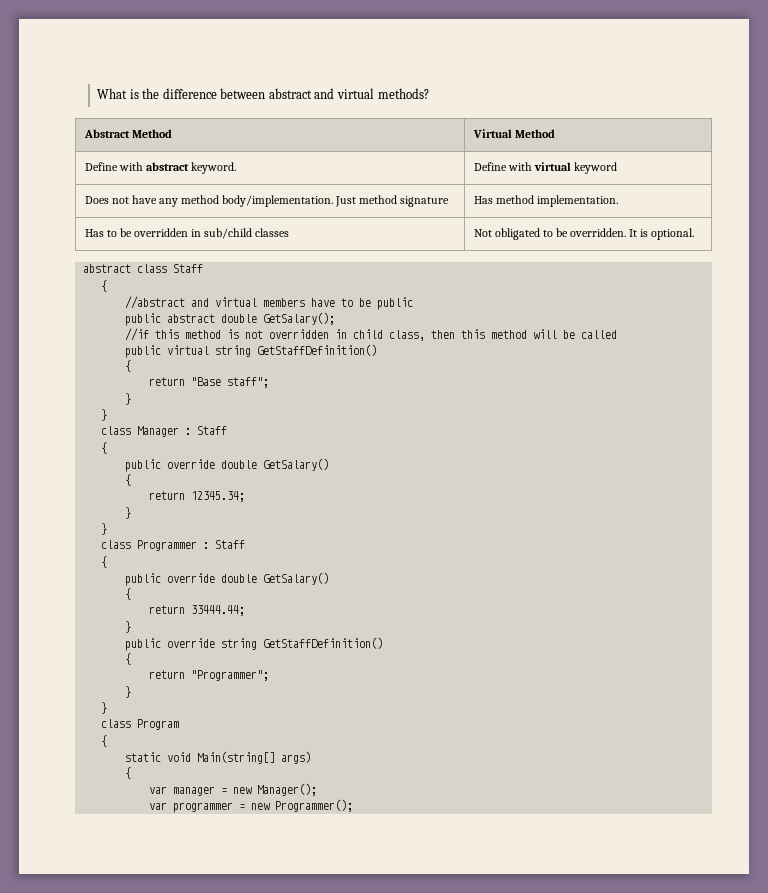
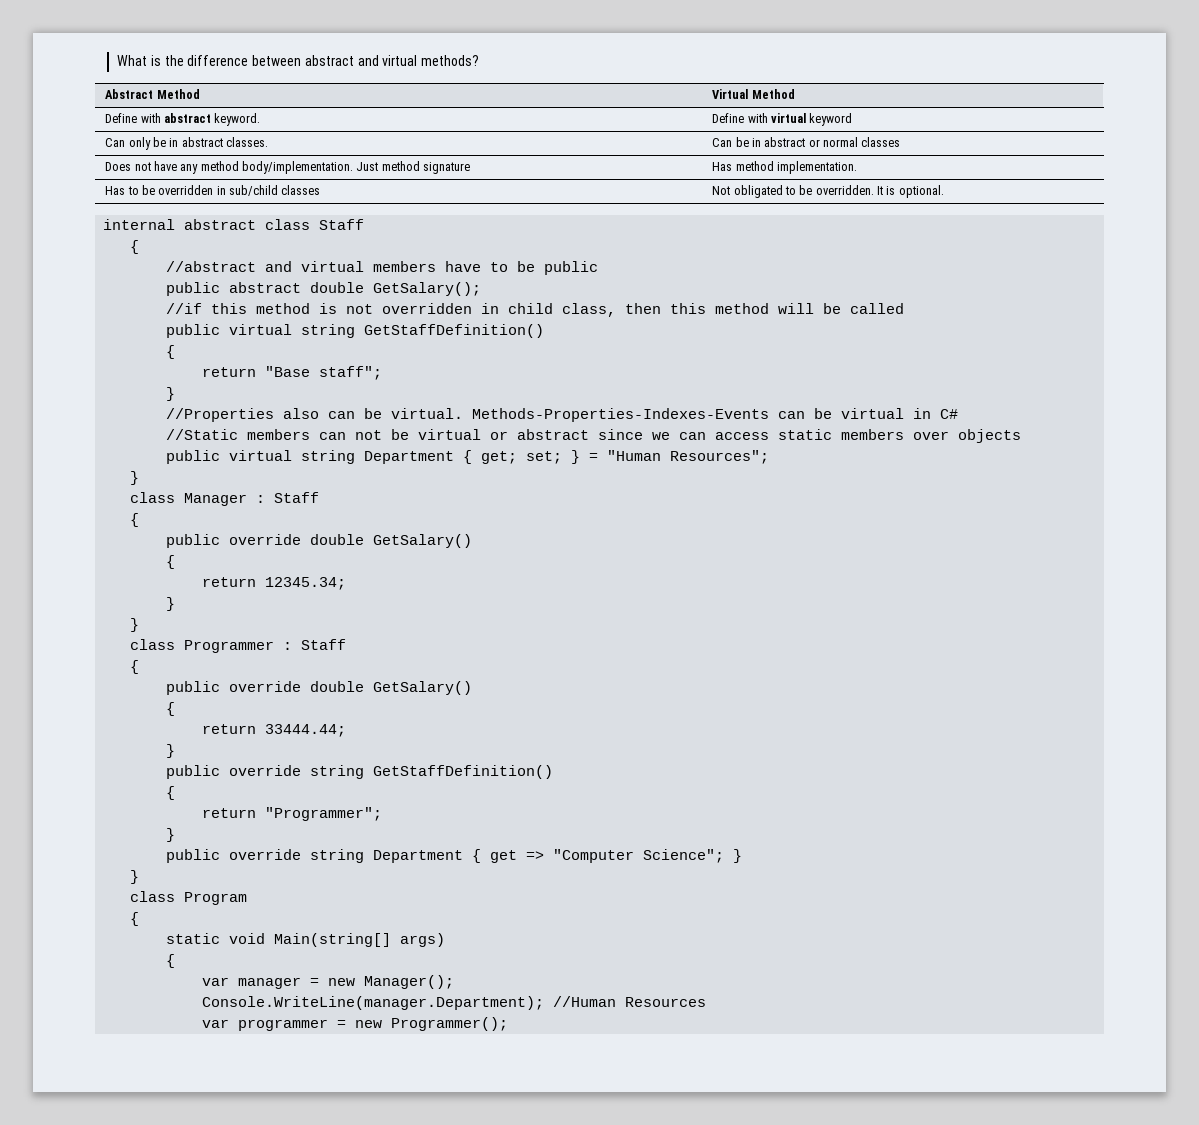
+ Can only be in abstract classes. | Can be in abstract or normal classes
- abstract class Staff
+ internal abstract class Staff
+ //Properties also can be virtual. Methods-Properties-Indexes-Events can be virtual in C#
+ //Static members can not be virtual or abstract since we can access static members over objects
+ public virtual string Department { get; set; } = "Human Resources";
+ public override string Department { get => "Computer Science"; }
+ Console.WriteLine(manager.Department); //Human Resources

